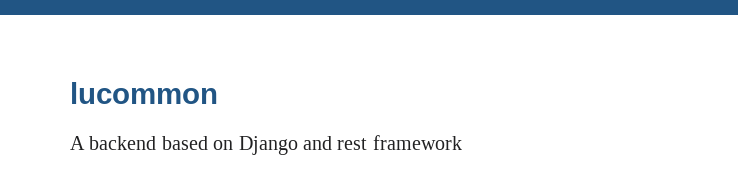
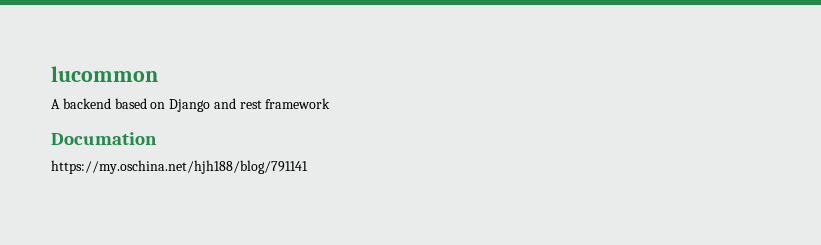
+ Documation
+ https://my.oschina.net/hjh188/blog/791141

